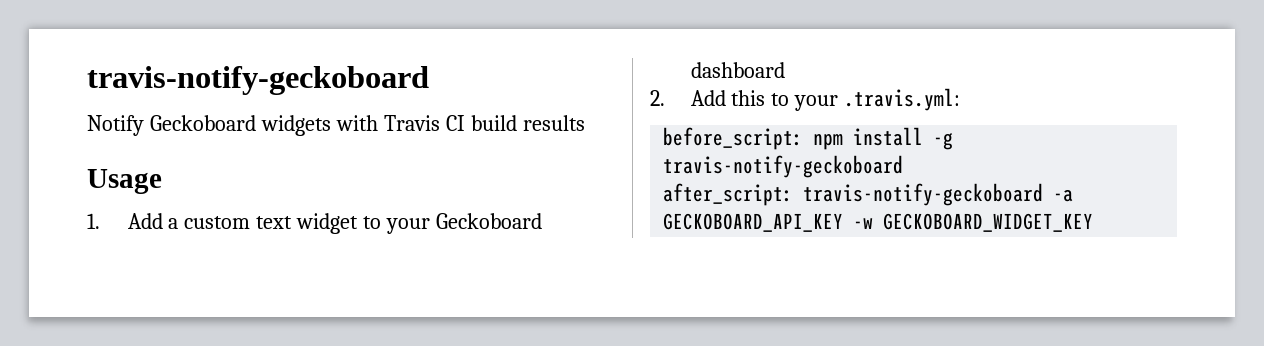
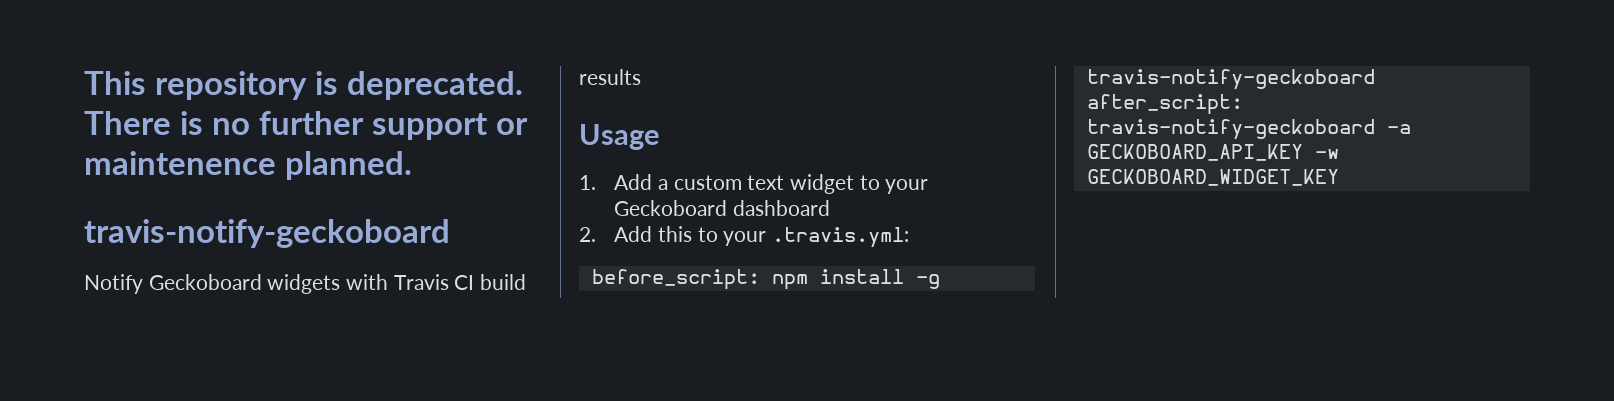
+ This repository is deprecated. There is no further support or maintenence planned.

